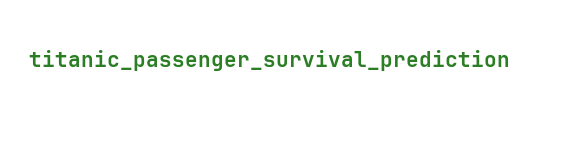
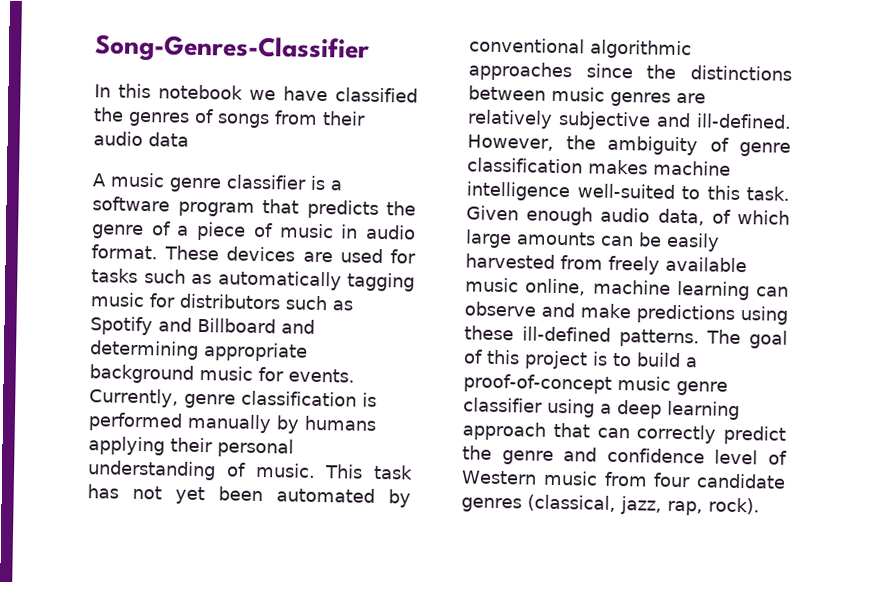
- titanic_passenger_survival_prediction
+ Song-Genres-Classifier
+ In this notebook we have classified the genres of songs from their audio data
+ A music genre classifier is a software program that predicts the genre of a piece of music in audio format. These devices are used for tasks such as automatically tagging music for distributors such as Spotify and Billboard and determining appropriate background music for events. Currently, genre classification is performed manually by humans applying their personal understanding of music. This task has not yet been automated by conventional algorithmic approaches since the distinctions between music genres are relatively subjective and ill-defined. However, the ambiguity of genre classification makes machine intelligence well-suited to this task. Given enough audio data, of which large amounts can be easily harvested from freely available music online, machine learning can observe and make predictions using these ill-defined patterns. The goal of this project is to build a proof-of-concept music genre classifier using a deep learning approach that can correctly predict the genre and confidence level of Western music from four candidate genres (classical, jazz, rap, rock).

